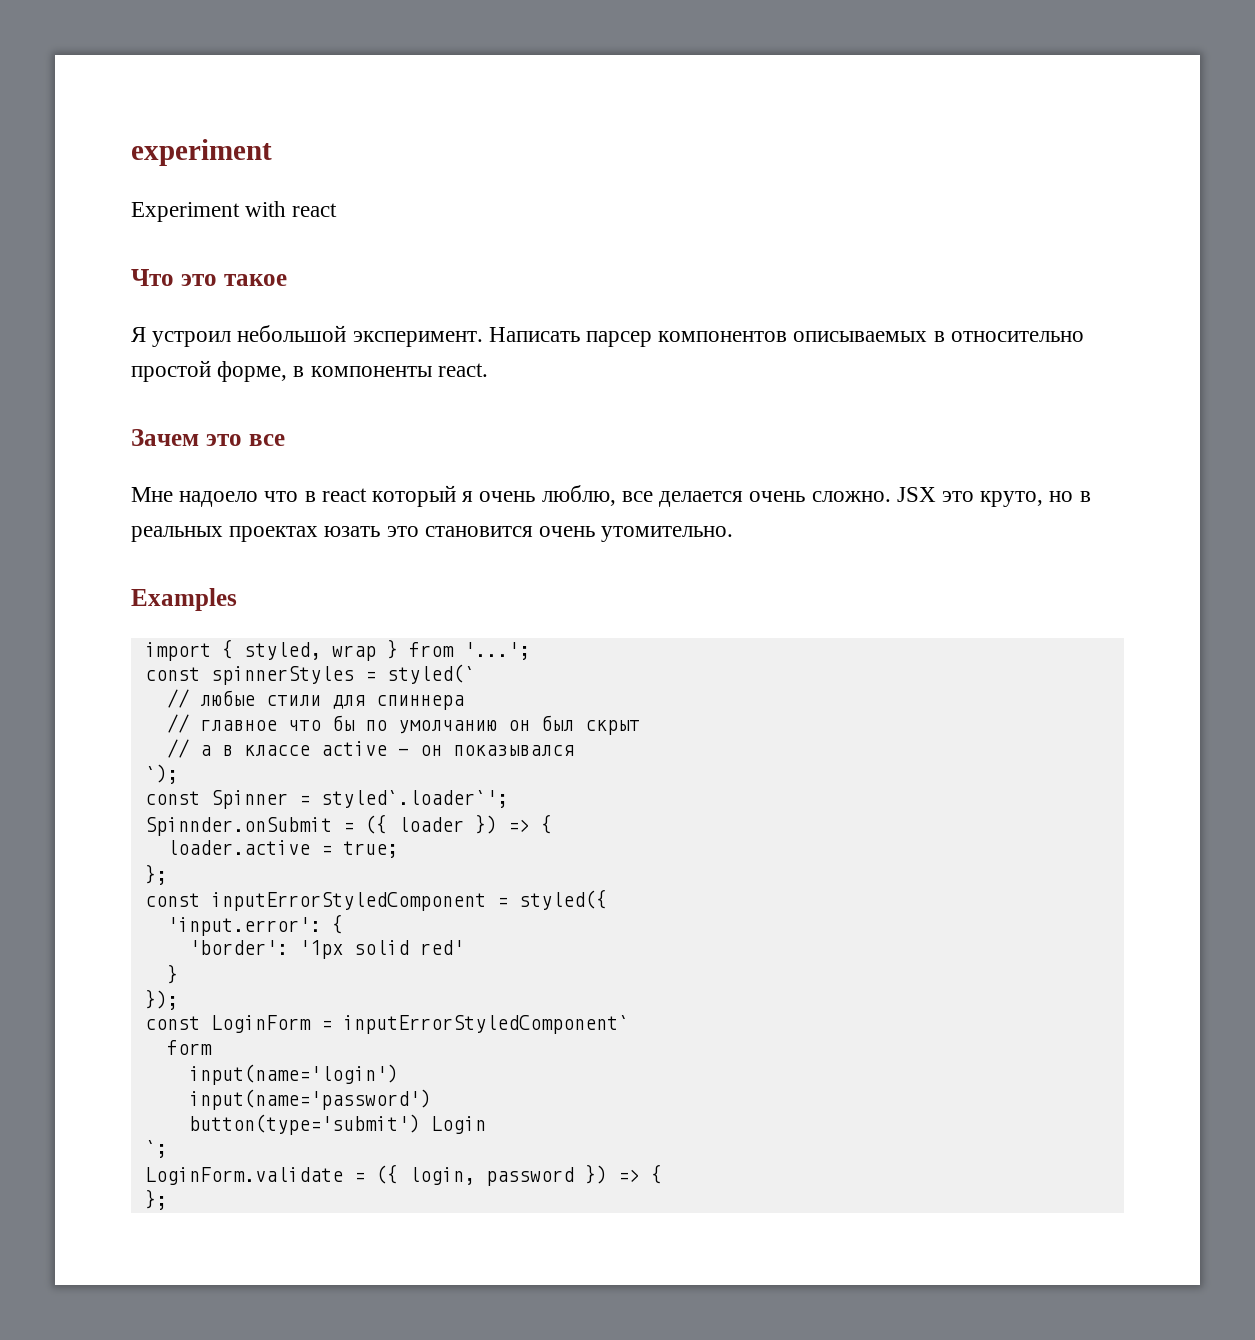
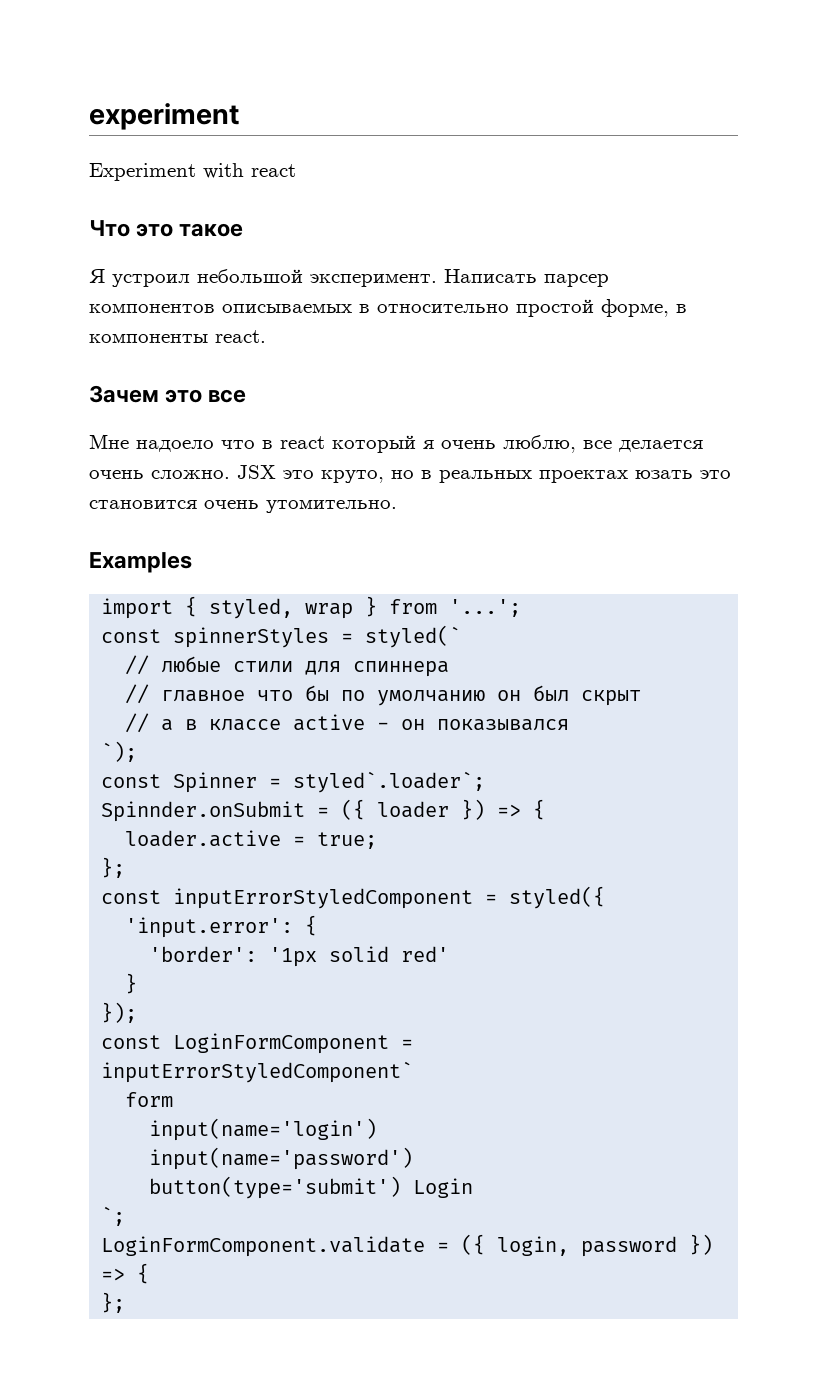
- const Spinner = styled`.loader`';
+ const Spinner = styled`.loader`;
- const LoginForm = inputErrorStyledComponent`
+ const LoginFormComponent = inputErrorStyledComponent`
- LoginForm.validate = ({ login, password }) => {
+ LoginFormComponent.validate = ({ login, password }) => {

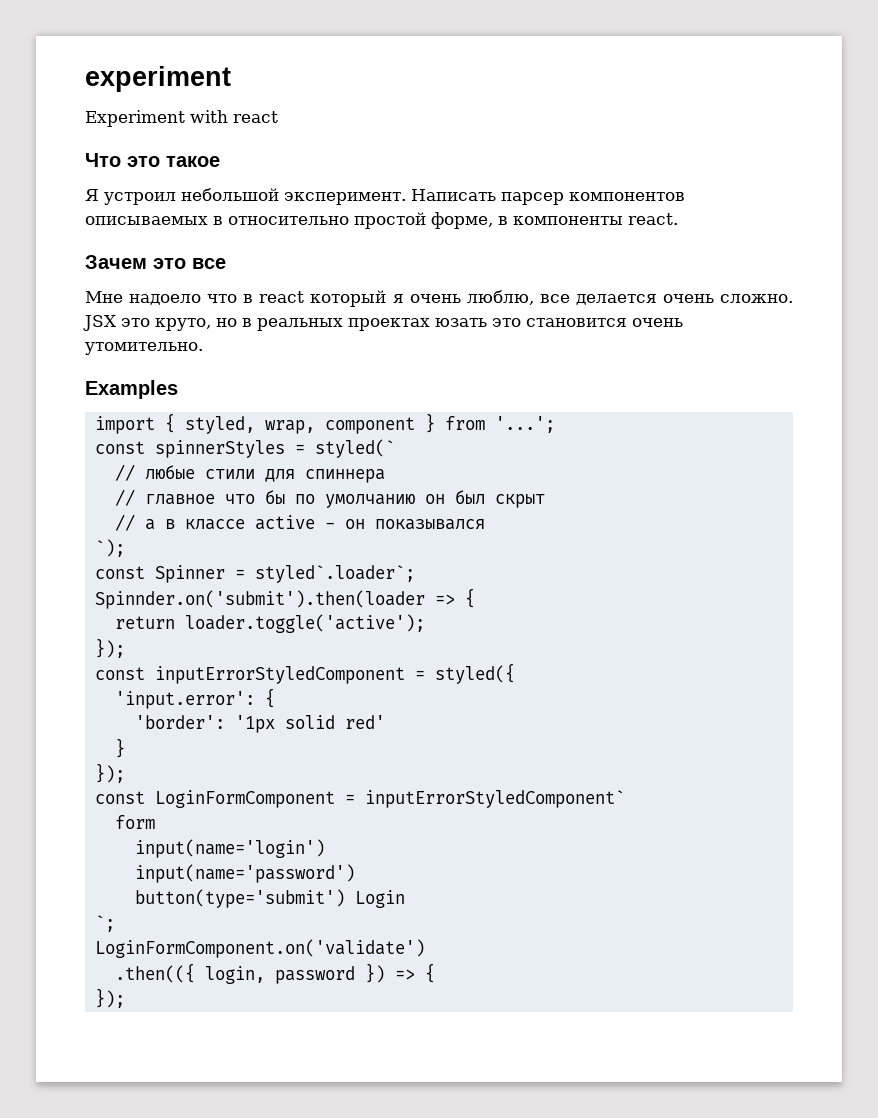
- import { styled, wrap } from '...';
+ import { styled, wrap, component } from '...';
- Spinnder.onSubmit = ({ loader }) => {
- loader.active = true;
- };
+ Spinnder.on('submit').then(loader => {
+ return loader.toggle('active');
+ });
- LoginFormComponent.validate = ({ login, password }) => {
- };
+ LoginFormComponent.on('validate')
+ .then(({ login, password }) => {
+ });

